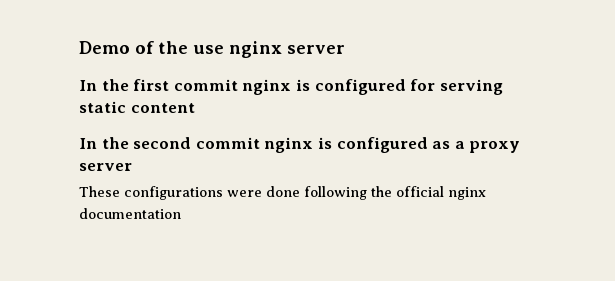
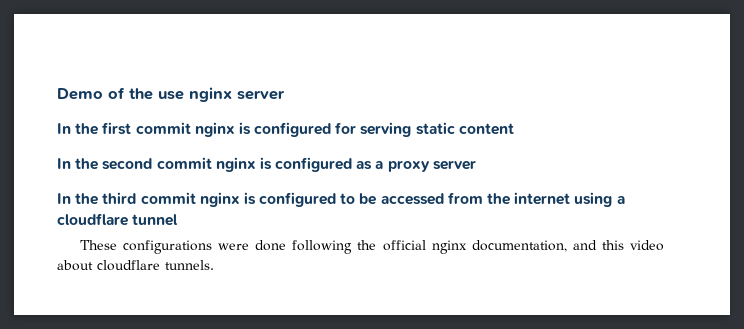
+ In the third commit nginx is configured to be accessed from the internet using a cloudflare tunnel
- These configurations were done following the official nginx documentation
+ These configurations were done following the official nginx documentation, and this video about cloudflare tunnels.

